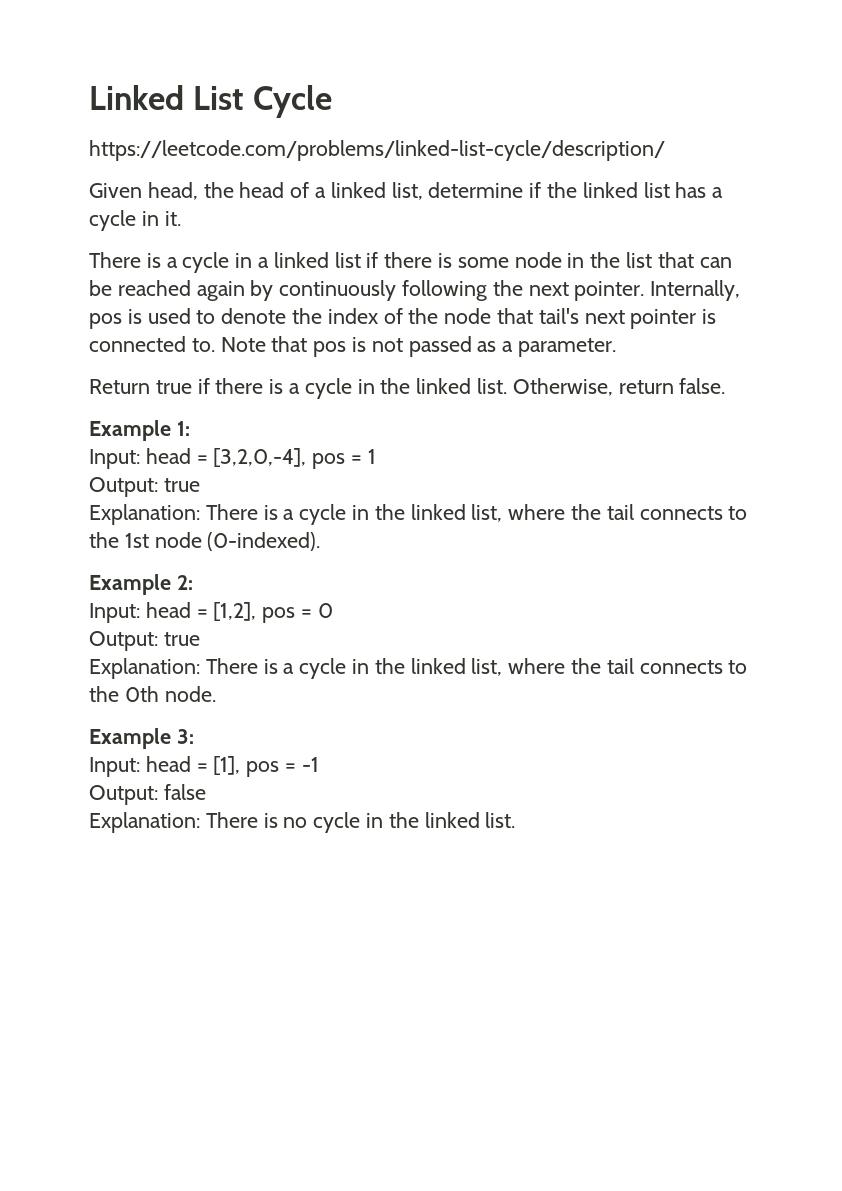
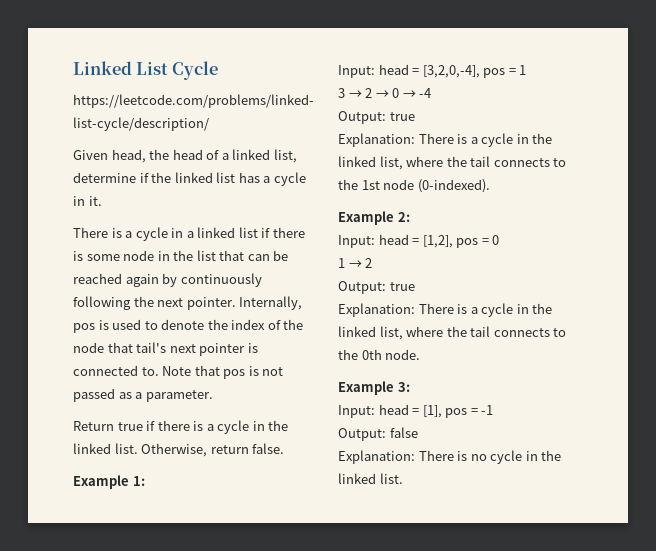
+ 3 → 2 → 0 → -4
+ 1 → 2

